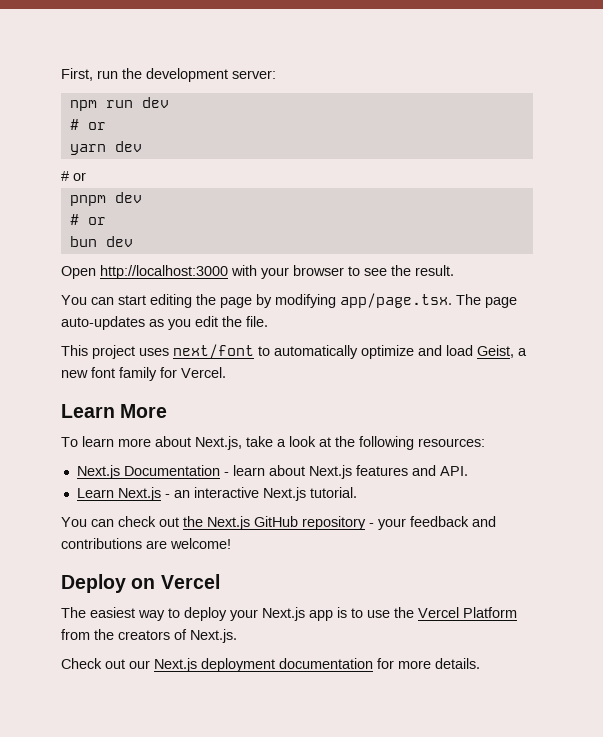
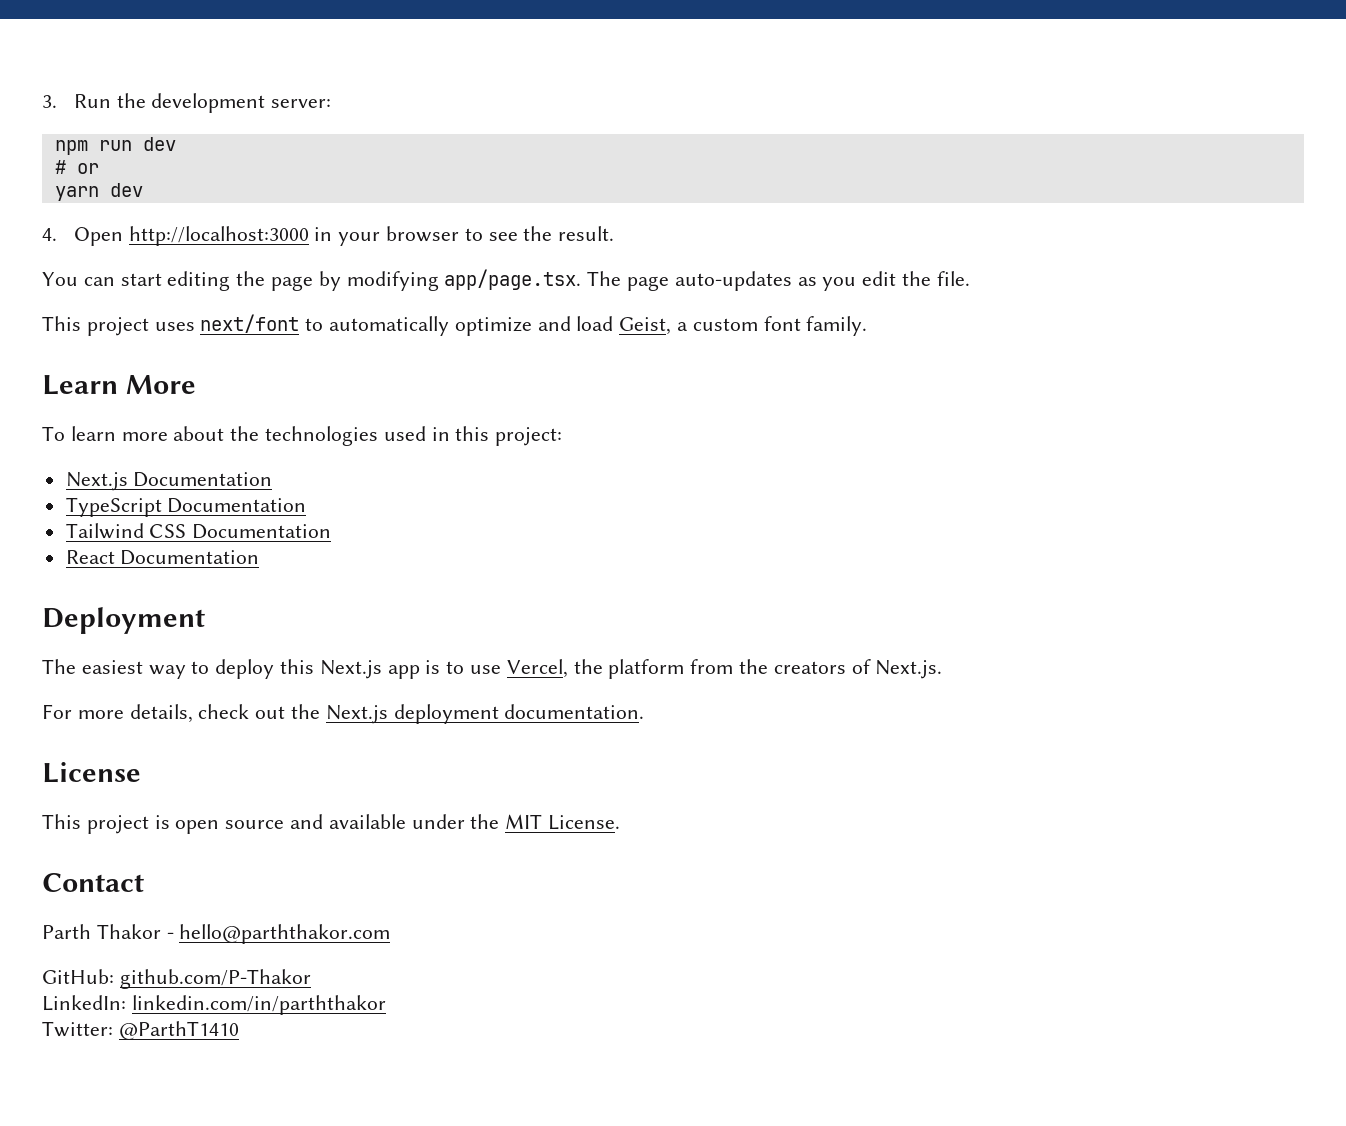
- First, run the development server:
+ 3. Run the development server:
  yarn dev
- # or
- pnpm dev
- # or
- bun dev
- Open http://localhost:3000 with your browser to see the result.
+ 4. Open http://localhost:3000 in your browser to see the result.
- This project uses next/font to automatically optimize and load Geist, a new font family for Vercel.
+ This project uses next/font to automatically optimize and load Geist, a custom font family.
- To learn more about Next.js, take a look at the following resources:
- Next.js Documentation - learn about Next.js features and API.
- Learn Next.js - an interactive Next.js tutorial.
- You can check out the Next.js GitHub repository - your feedback and contributions are welcome!
- Deploy on Vercel
+ To learn more about the technologies used in this project:
+ Next.js Documentation
+ TypeScript Documentation
+ Tailwind CSS Documentation
+ React Documentation
+ Deployment
- The easiest way to deploy your Next.js app is to use the Vercel Platform from the creators of Next.js.
+ The easiest way to deploy this Next.js app is to use Vercel, the platform from the creators of Next.js.
- Check out our Next.js deployment documentation for more details.
+ For more details, check out the Next.js deployment documentation.
+ License
+ This project is open source and available under the MIT License.
+ Contact
+ Parth Thakor - hello@parththakor.com
+ GitHub: github.com/P-Thakor
+ LinkedIn: linkedin.com/in/parththakor
+ Twitter: @ParthT1410

